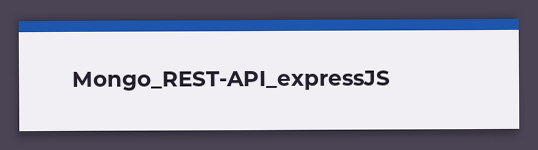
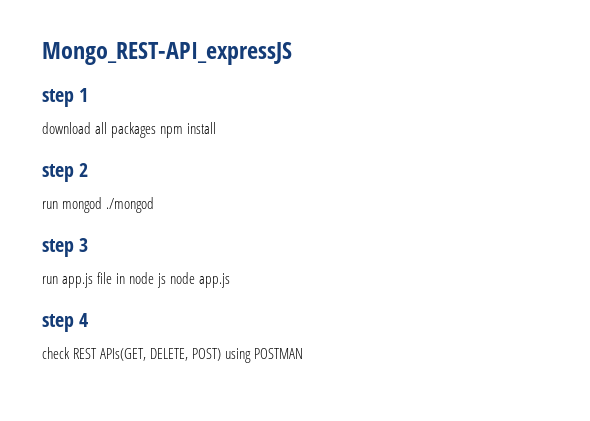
+ step 1
+ download all packages npm install
+ step 2
+ run mongod ./mongod
+ step 3
+ run app.js file in node js node app.js
+ step 4
+ check REST APIs(GET, DELETE, POST) using POSTMAN

